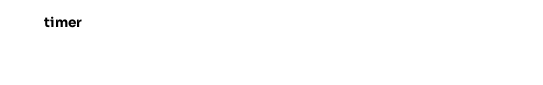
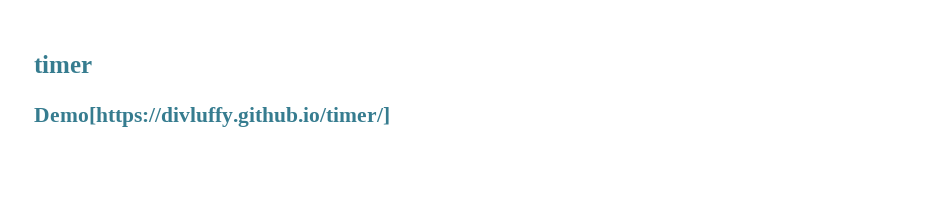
+ Demo[https://divluffy.github.io/timer/]

